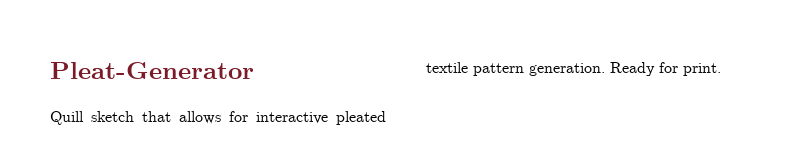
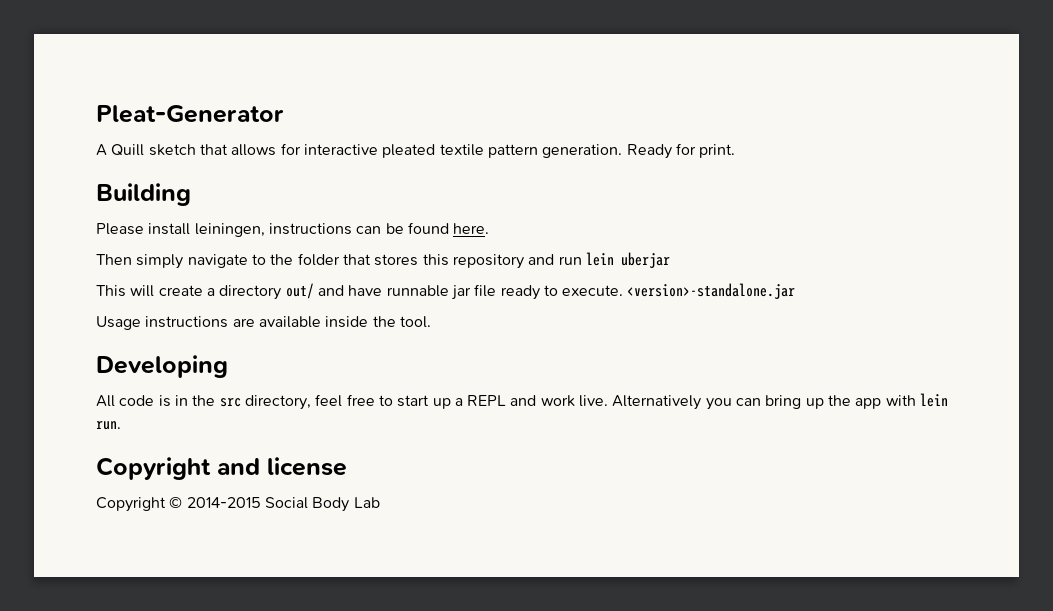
- Quill sketch that allows for interactive pleated textile pattern generation.
+ A Quill sketch that allows for interactive pleated textile pattern generation.
+ Building
+ Please install leiningen, instructions can be found here.
+ Then simply navigate to the folder that stores this repository and run lein uberjar
+ This will create a directory out/ and have runnable jar file ready to execute. <version>-standalone.jar
+ Usage instructions are available inside the tool.
+ Developing
+ All code is in the src directory, feel free to start up a REPL and work live. Alternatively you can bring up the app with lein run.
+ Copyright and license
+ Copyright © 2014-2015 Social Body Lab

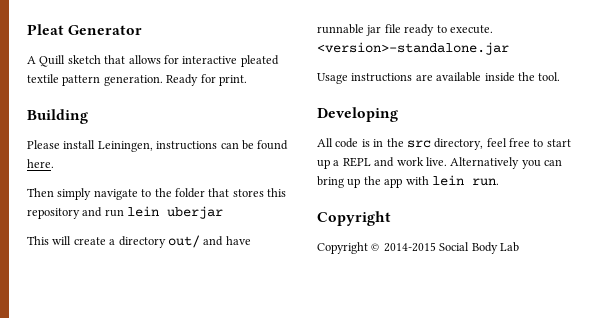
- Pleat-Generator
+ Pleat Generator
- Please install leiningen, instructions can be found here.
+ Please install Leiningen, instructions can be found here.
  Alternatively you can bring up the app with lein run.
- Copyright and license
+ Copyright

